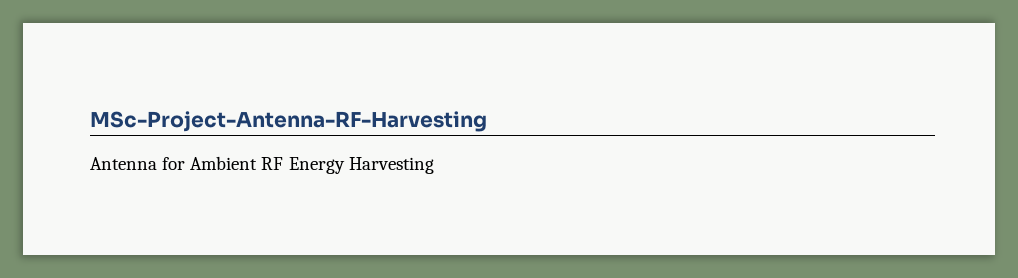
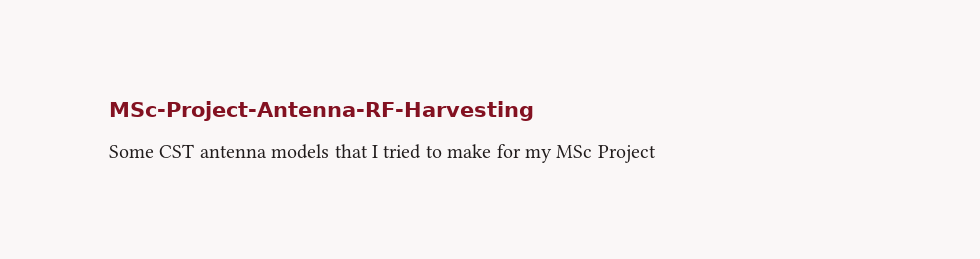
- Antenna for Ambient RF Energy Harvesting
+ Some CST antenna models that I tried to make for my MSc Project

